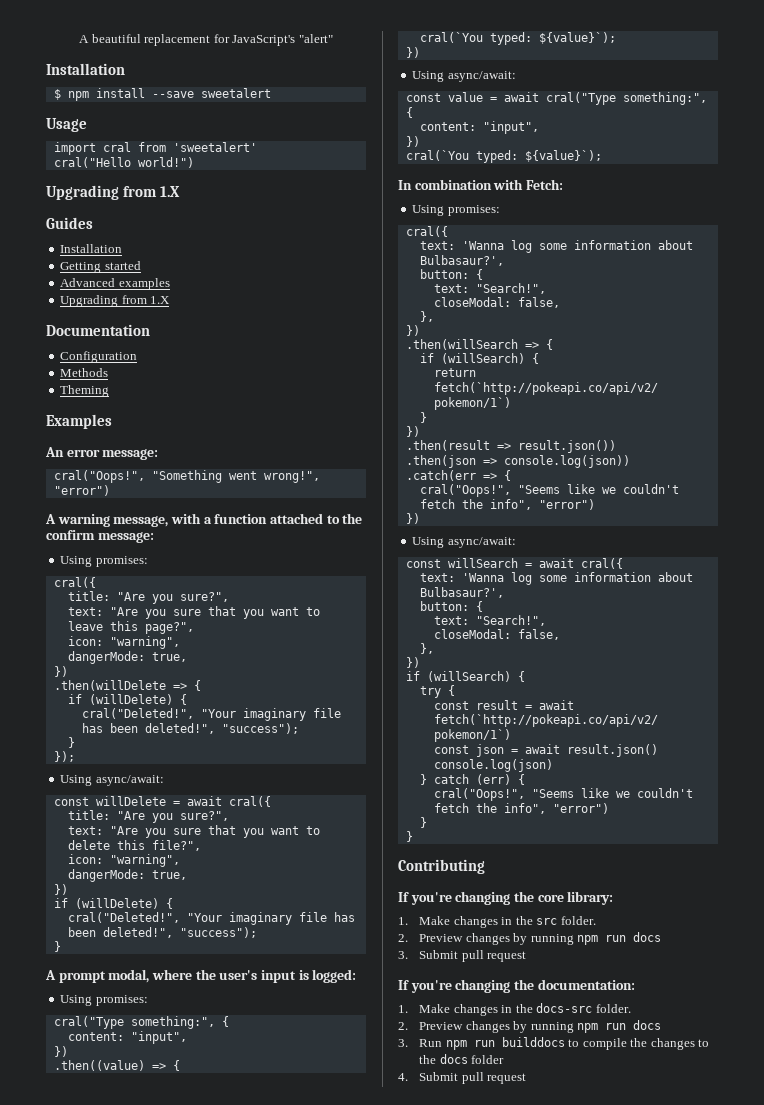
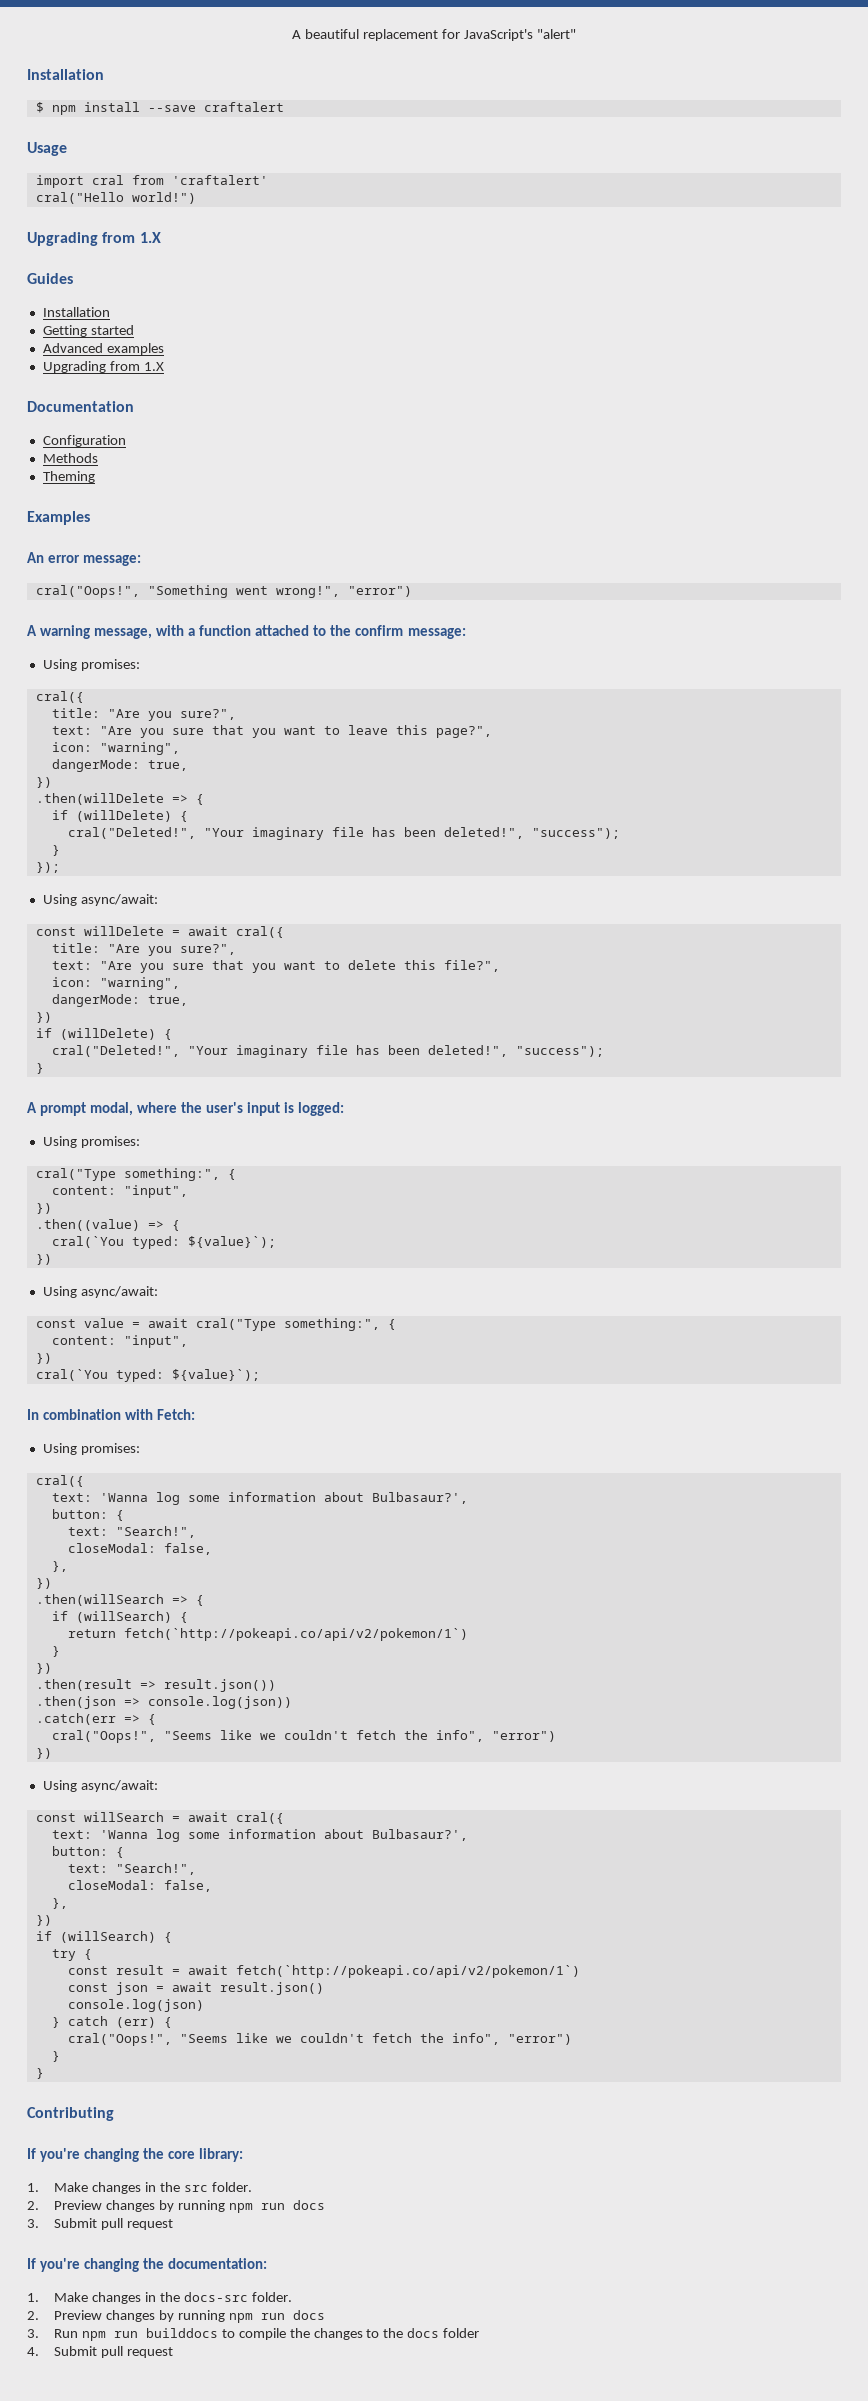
- $ npm install --save sweetalert
+ $ npm install --save craftalert
- import cral from 'sweetalert'
+ import cral from 'craftalert'

